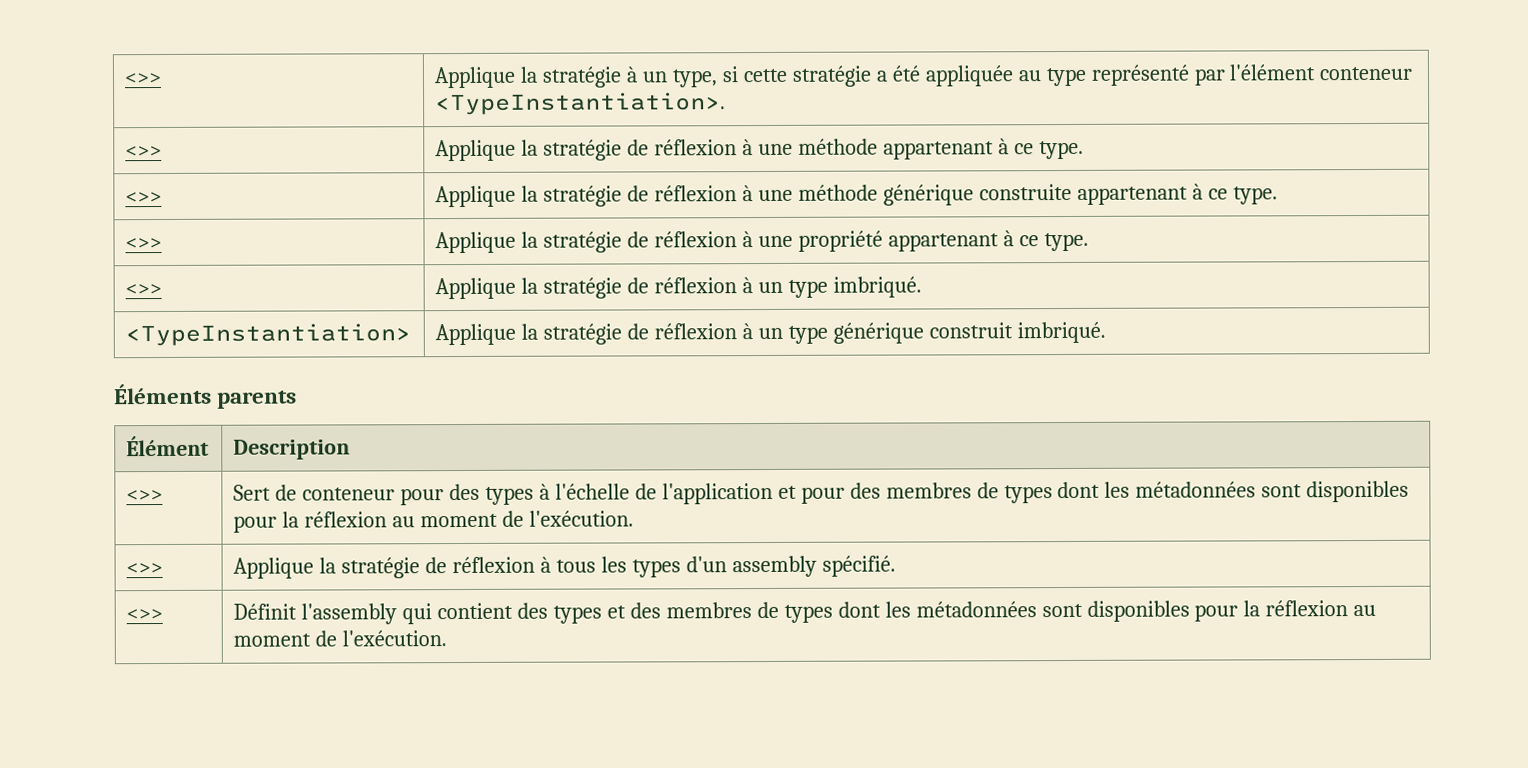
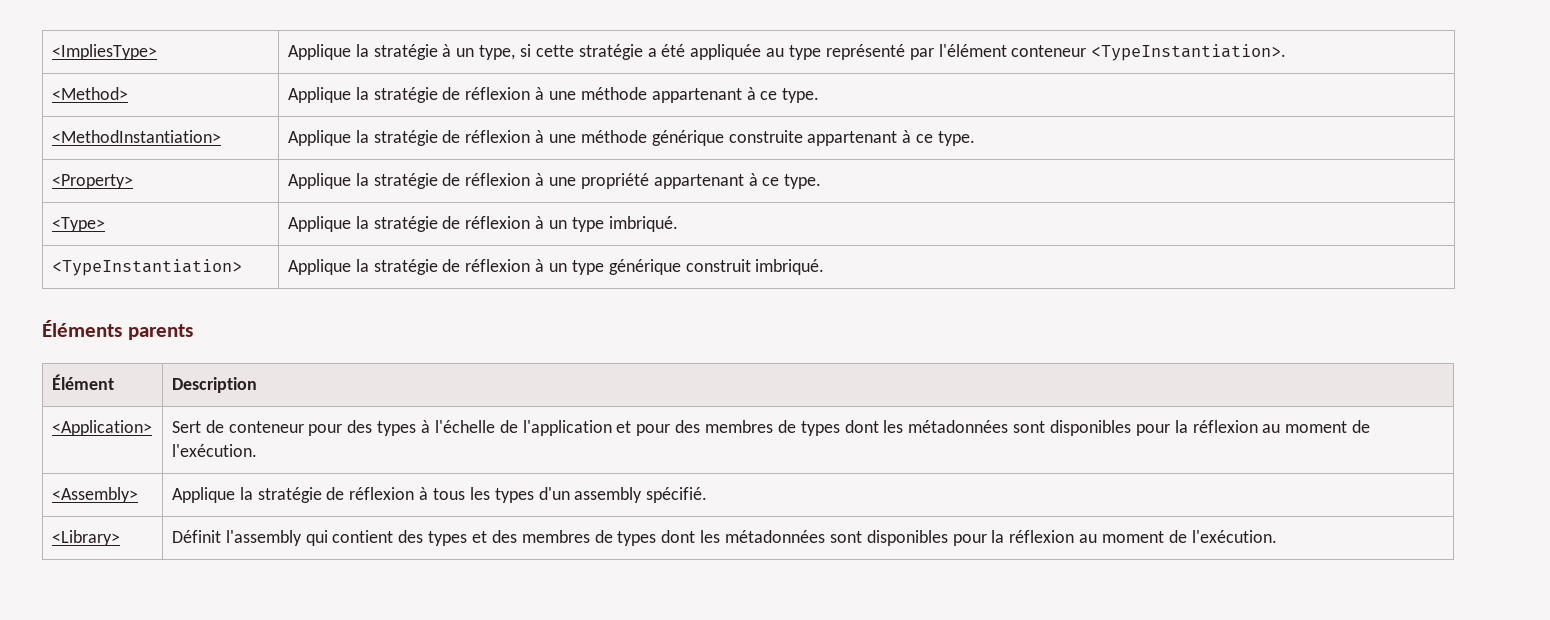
- <>> | Applique la stratégie à un type, si cette stratégie a été appliquée au type représenté par l'élément conteneur <TypeInstantiation>.
+ <ImpliesType> | Applique la stratégie à un type, si cette stratégie a été appliquée au type représenté par l'élément conteneur <TypeInstantiation>.
- <>> | Applique la stratégie de réflexion à une méthode appartenant à ce type.
+ <Method> | Applique la stratégie de réflexion à une méthode appartenant à ce type.
- <>> | Applique la stratégie de réflexion à une méthode générique construite appartenant à ce type.
+ <MethodInstantiation> | Applique la stratégie de réflexion à une méthode générique construite appartenant à ce type.
- <>> | Applique la stratégie de réflexion à une propriété appartenant à ce type.
+ <Property> | Applique la stratégie de réflexion à une propriété appartenant à ce type.
- <>> | Applique la stratégie de réflexion à un type imbriqué.
+ <Type> | Applique la stratégie de réflexion à un type imbriqué.
- <>> | Sert de conteneur pour des types à l'échelle de l'application et pour des membres de types dont les métadonnées sont disponibles pour la réflexion au moment de l'exécution.
+ <Application> | Sert de conteneur pour des types à l'échelle de l'application et pour des membres de types dont les métadonnées sont disponibles pour la réflexion au moment de l'exécution.
- <>> | Applique la stratégie de réflexion à tous les types d'un assembly spécifié.
+ <Assembly> | Applique la stratégie de réflexion à tous les types d'un assembly spécifié.
- <>> | Définit l'assembly qui contient des types et des membres de types dont les métadonnées sont disponibles pour la réflexion au moment de l'exécution.
+ <Library> | Définit l'assembly qui contient des types et des membres de types dont les métadonnées sont disponibles pour la réflexion au moment de l'exécution.

